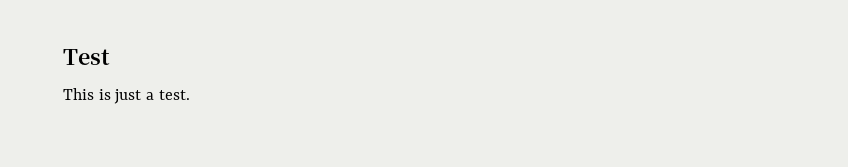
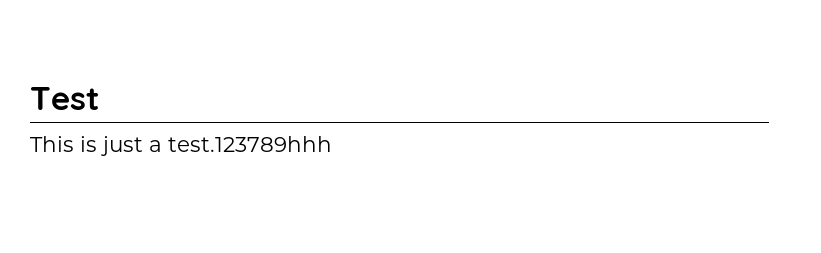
- This is just a test.
+ This is just a test.123789hhh

